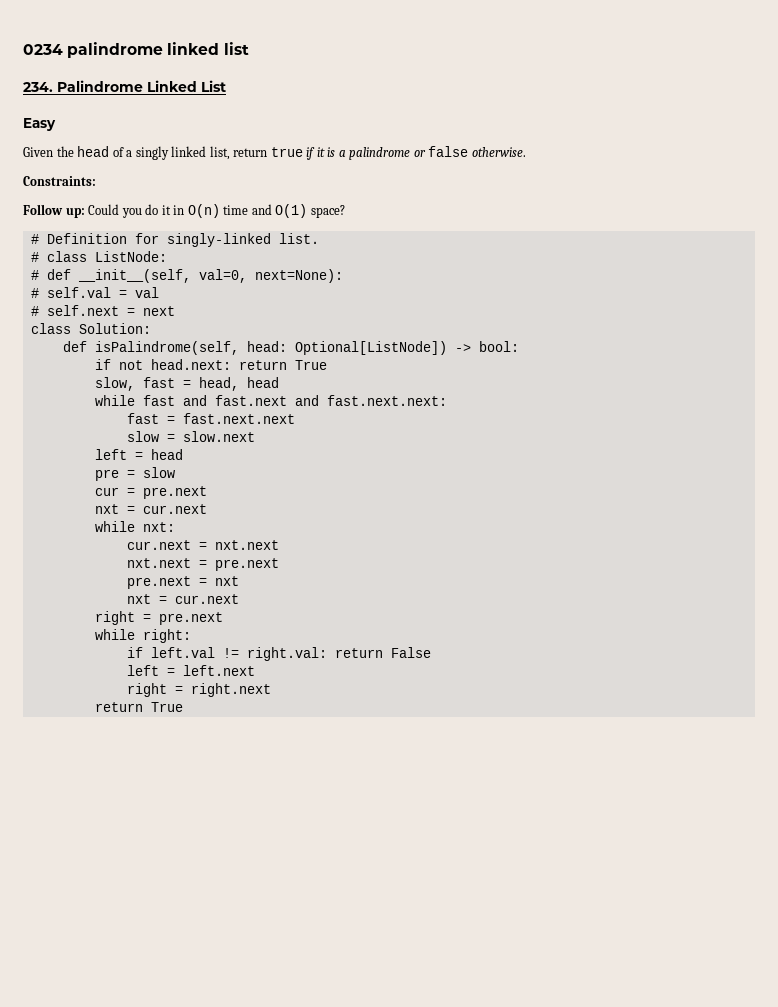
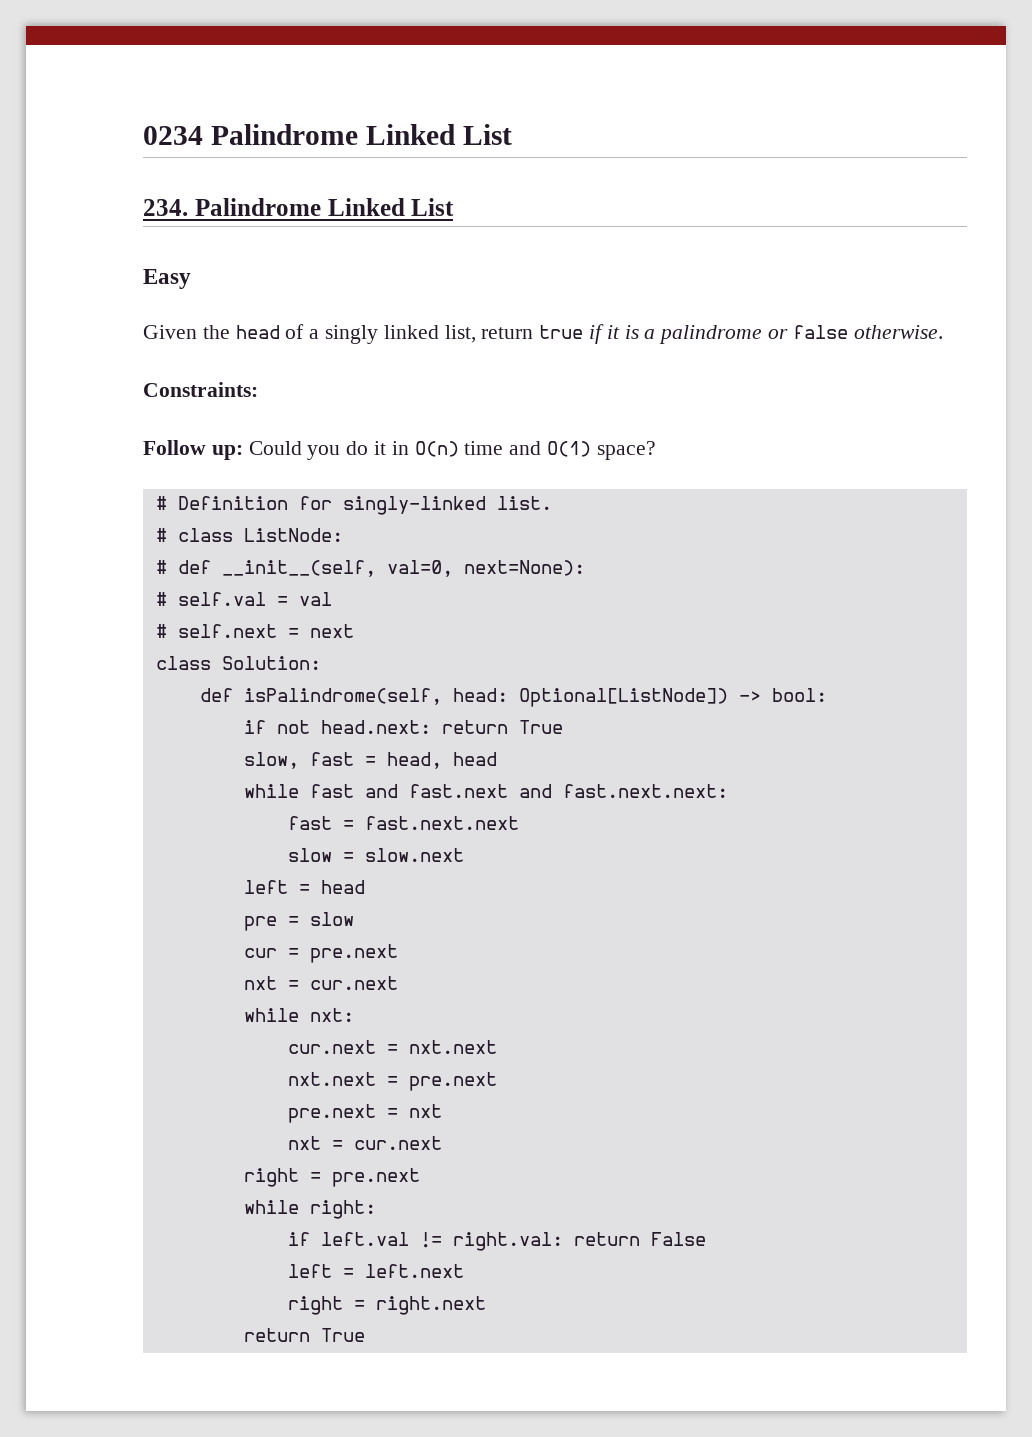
- 0234 palindrome linked list
+ 0234 Palindrome Linked List

